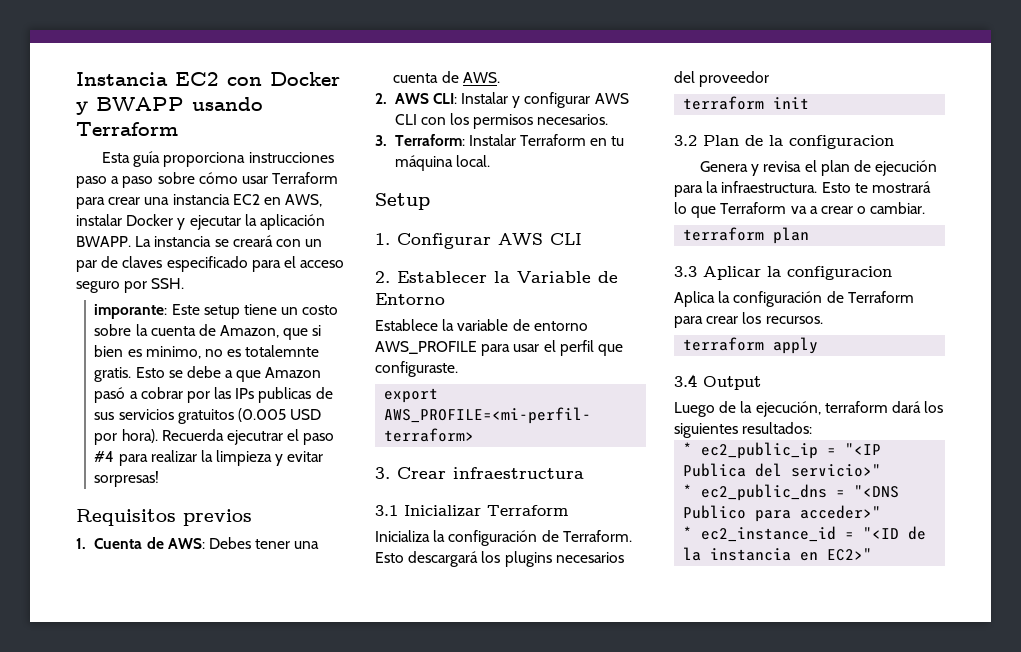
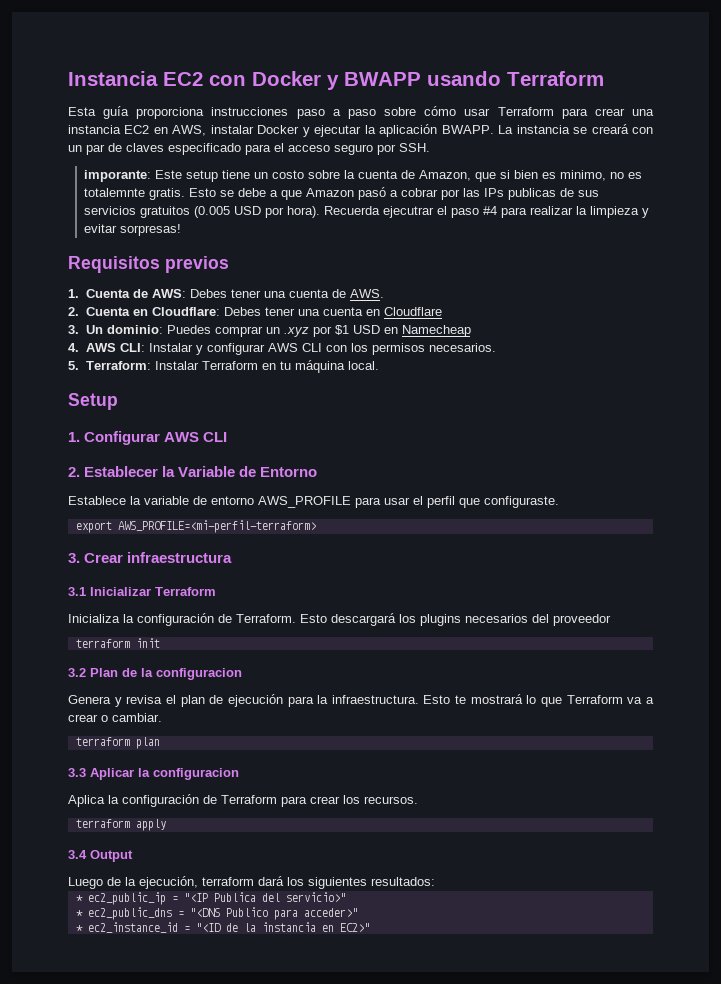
- 2. AWS CLI: Instalar y configurar AWS CLI con los permisos necesarios.
+ 2. Cuenta en Cloudflare: Debes tener una cuenta en Cloudflare
+ 3. Un dominio: Puedes comprar un .xyz por $1 USD en Namecheap
+ 4. AWS CLI: Instalar y configurar AWS CLI con los permisos necesarios.
- 3. Terraform: Instalar Terraform en tu máquina local.
+ 5. Terraform: Instalar Terraform en tu máquina local.

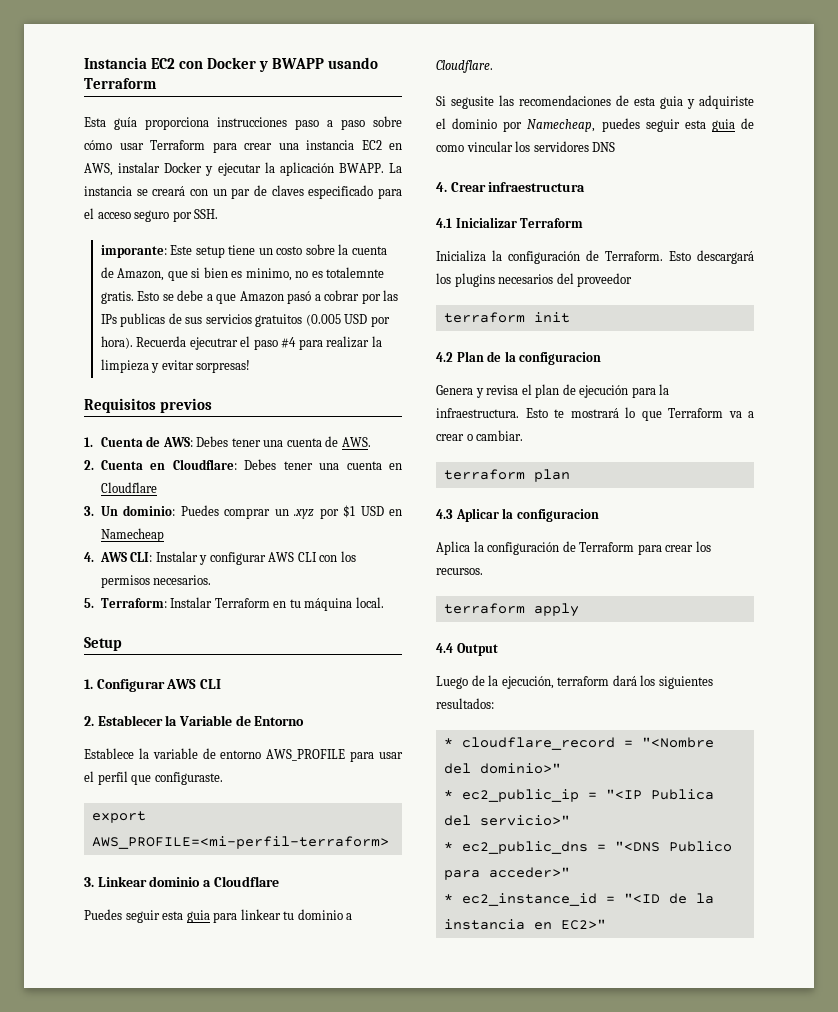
- 3. Crear infraestructura
+ 3. Linkear dominio a Cloudflare
+ Puedes seguir esta guia para linkear tu dominio a Cloudflare.
+ Si segusite las recomendaciones de esta guia y adquiriste el dominio por Namecheap, puedes seguir esta guia de como vincular los servidores DNS
+ 4. Crear infraestructura
- 3.1 Inicializar Terraform
+ 4.1 Inicializar Terraform
- 3.2 Plan de la configuracion
+ 4.2 Plan de la configuracion
- 3.3 Aplicar la configuracion
+ 4.3 Aplicar la configuracion
- 3.4 Output
+ 4.4 Output
+ * cloudflare_record = "<Nombre del dominio>"

